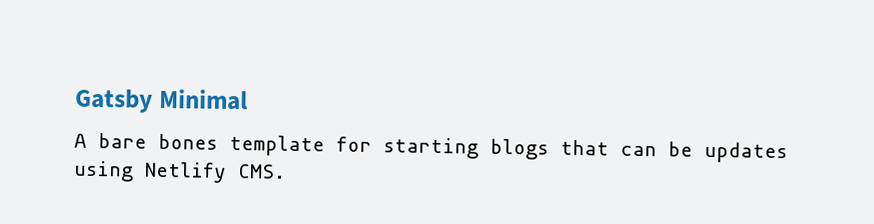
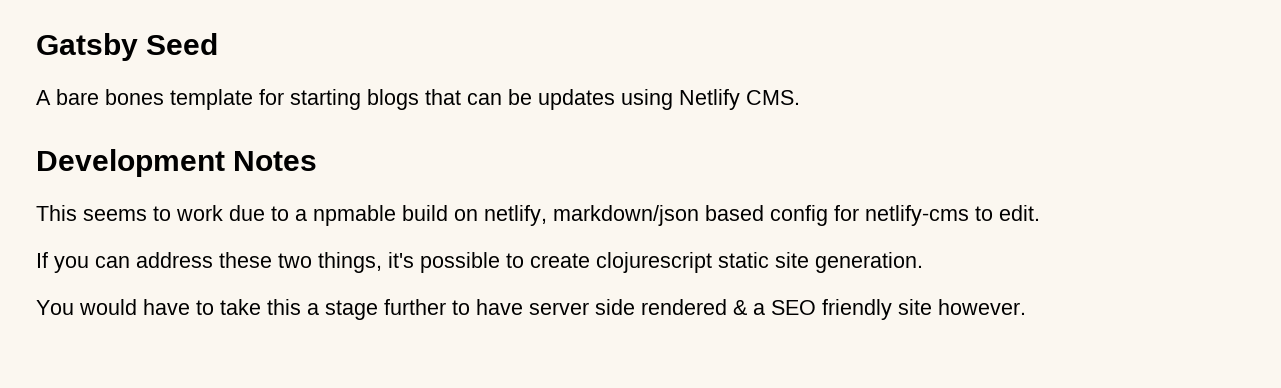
- Gatsby Minimal
+ Gatsby Seed
+ Development Notes
+ This seems to work due to a npmable build on netlify, markdown/json based config for netlify-cms to edit.
+ If you can address these two things, it's possible to create clojurescript static site generation.
+ You would have to take this a stage further to have server side rendered & a SEO friendly site however.

